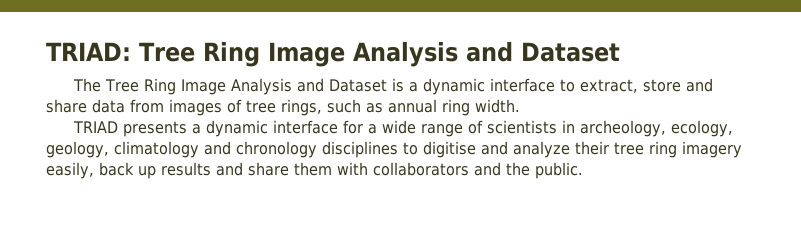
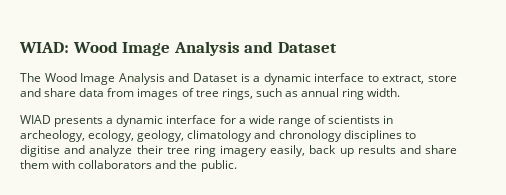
- TRIAD: Tree Ring Image Analysis and Dataset
+ WIAD: Wood Image Analysis and Dataset
- The Tree Ring Image Analysis and Dataset is a dynamic interface to extract, store and share data from images of tree rings, such as annual ring width.
+ The Wood Image Analysis and Dataset is a dynamic interface to extract, store and share data from images of tree rings, such as annual ring width.
- TRIAD presents a dynamic interface for a wide range of scientists in archeology, ecology, geology, climatology and chronology disciplines to digitise and analyze their tree ring imagery easily, back up results and share them with collaborators and the public.
+ WIAD presents a dynamic interface for a wide range of scientists in archeology, ecology, geology, climatology and chronology disciplines to digitise and analyze their tree ring imagery easily, back up results and share them with collaborators and the public.

